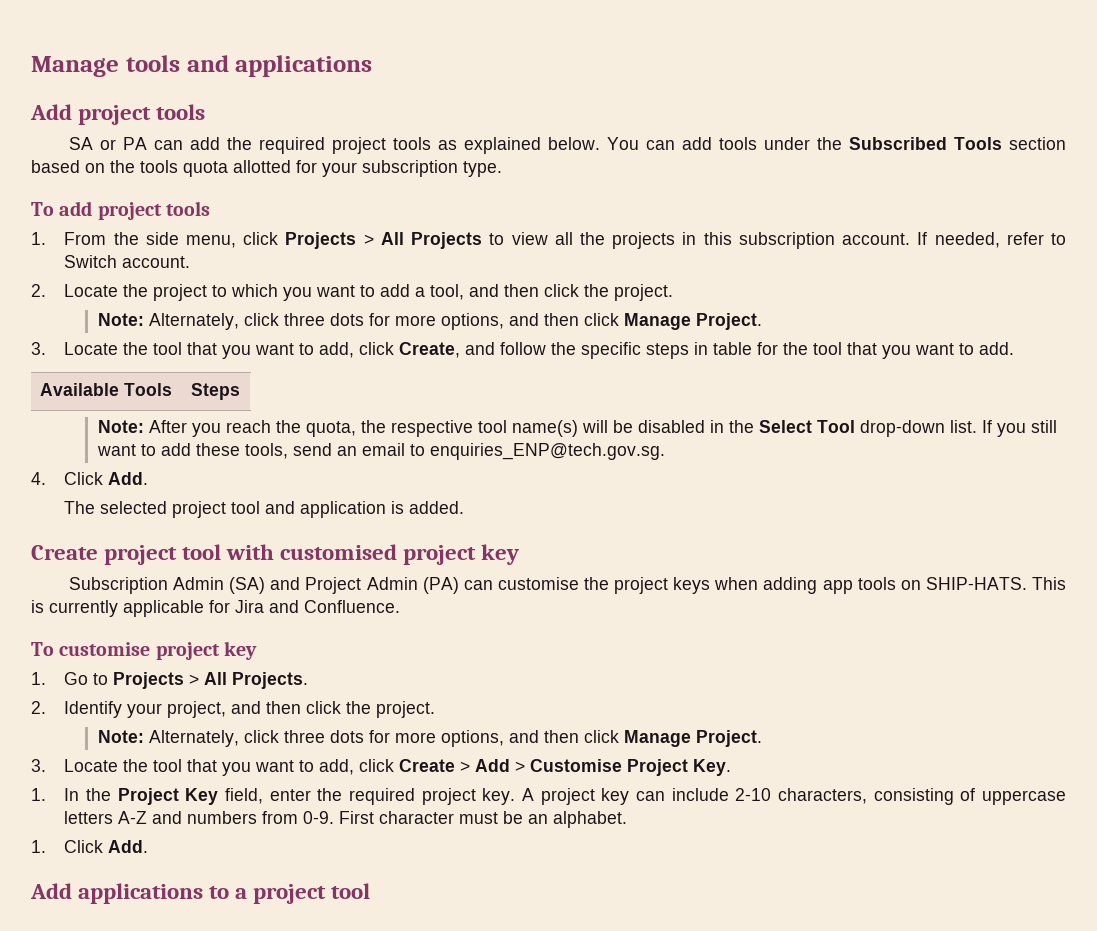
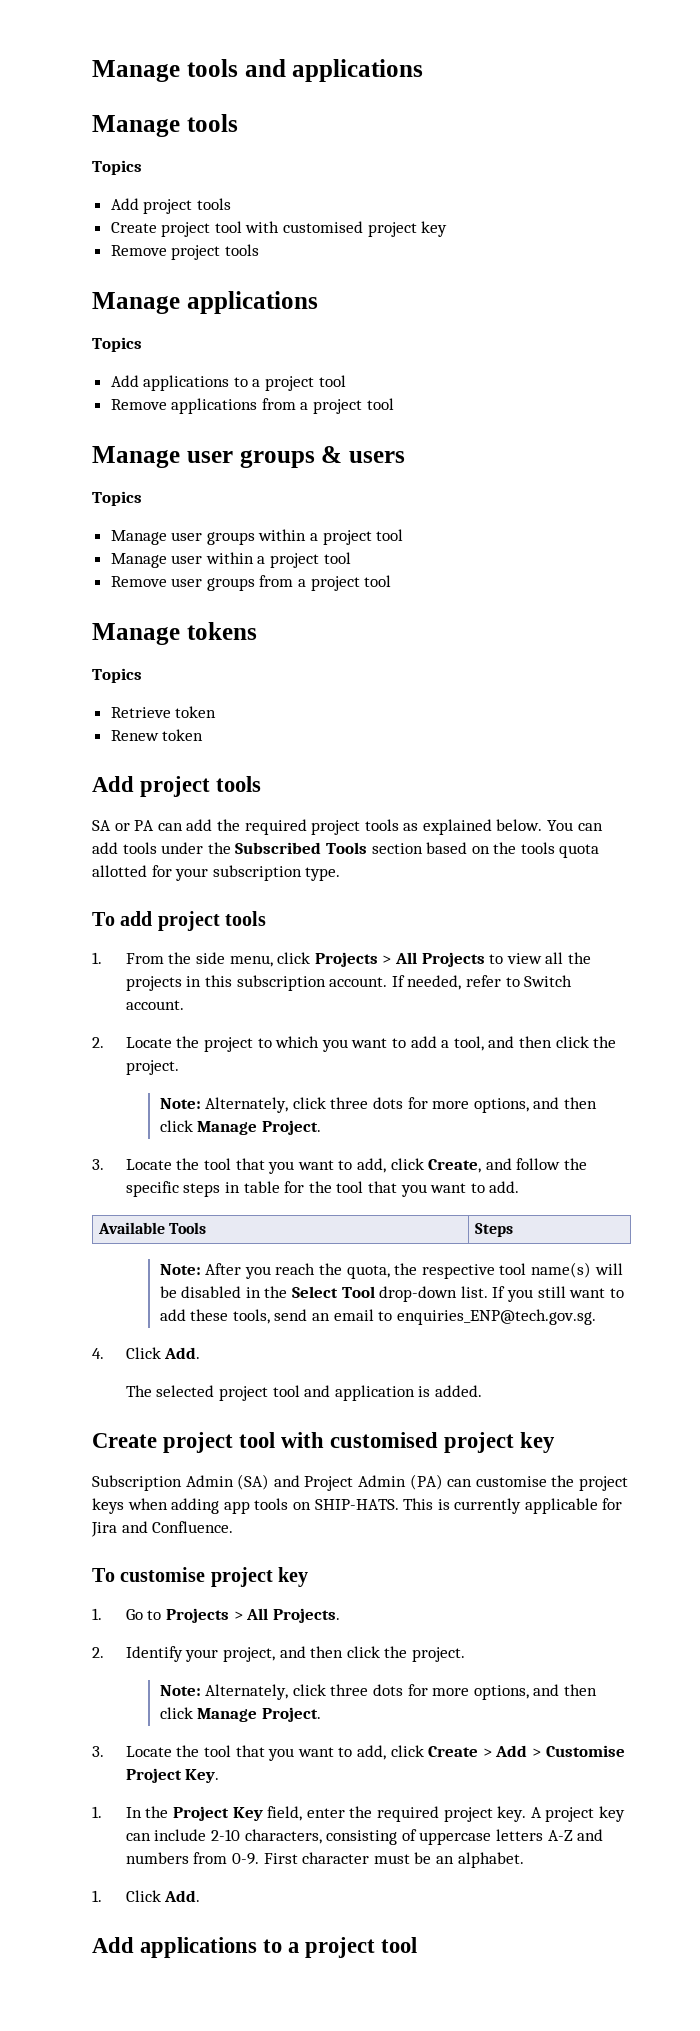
  Manage tools and applications
+ Manage tools
+ Topics
+ Add project tools
+ Create project tool with customised project key
+ Remove project tools
+ Manage applications
+ Topics
+ Add applications to a project tool
+ Remove applications from a project tool
+ Manage user groups & users
+ Topics
+ Manage user groups within a project tool
+ Manage user within a project tool
+ Remove user groups from a project tool
+ Manage tokens
+ Topics
+ Retrieve token
+ Renew token

